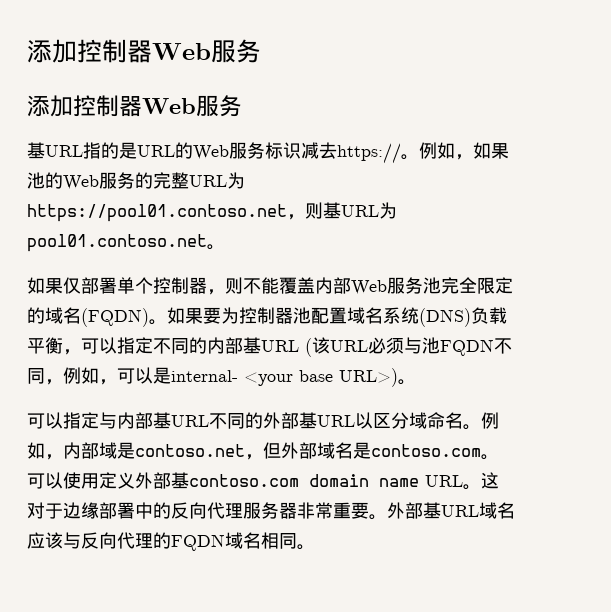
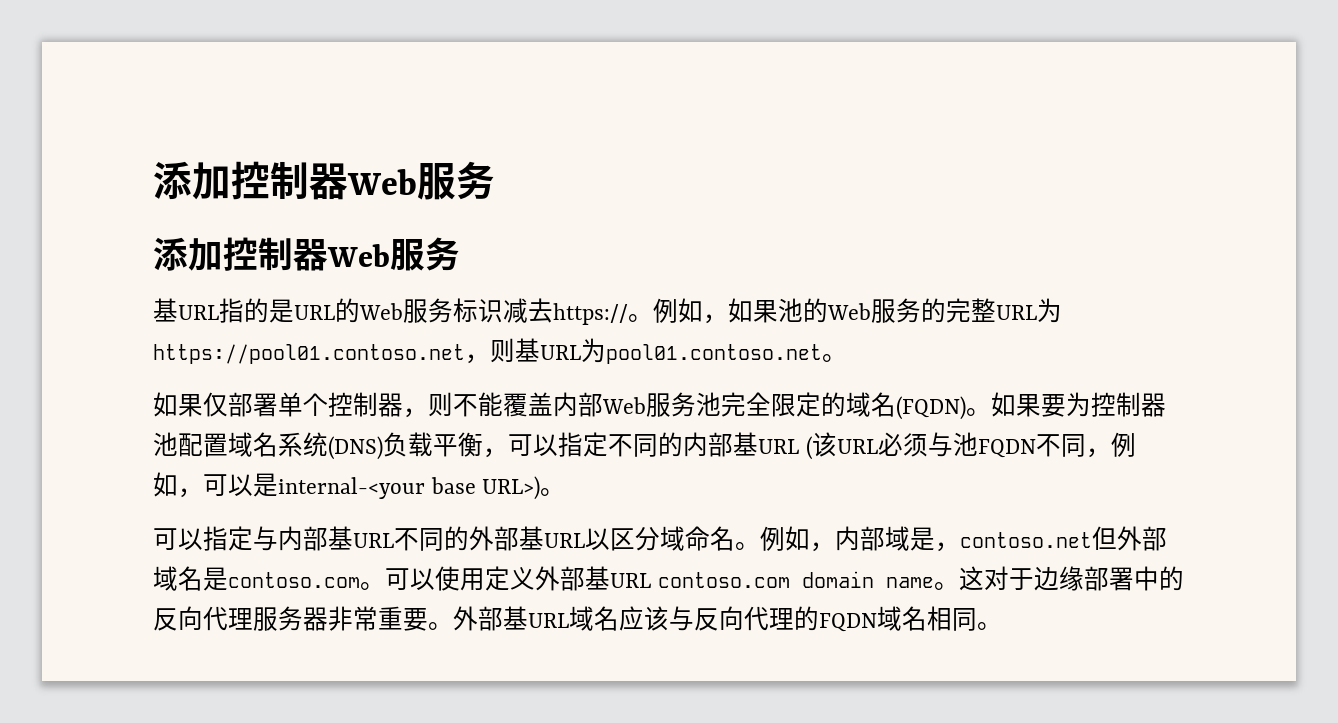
- 如果要为控制器池配置域名系统(DNS)负载平衡，可以指定不同的内部基URL (该URL必须与池FQDN不同，例如，可以是internal- <your base URL>)。
+ 如果要为控制器池配置域名系统(DNS)负载平衡，可以指定不同的内部基URL (该URL必须与池FQDN不同，例如，可以是internal-<your base URL>)。
- 例如，内部域是contoso.net，但外部域名是contoso.com。
+ 例如，内部域是，contoso.net但外部域名是contoso.com。
- 可以使用定义外部基contoso.com domain name URL。
+ 可以使用定义外部基URL contoso.com domain name。

